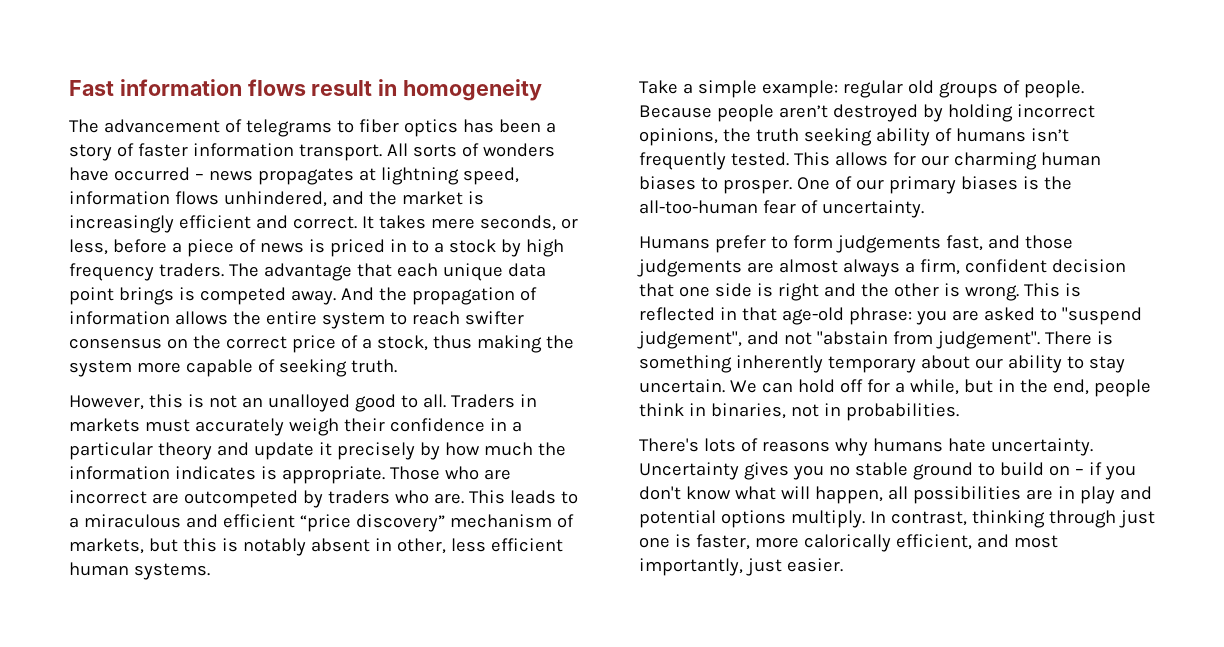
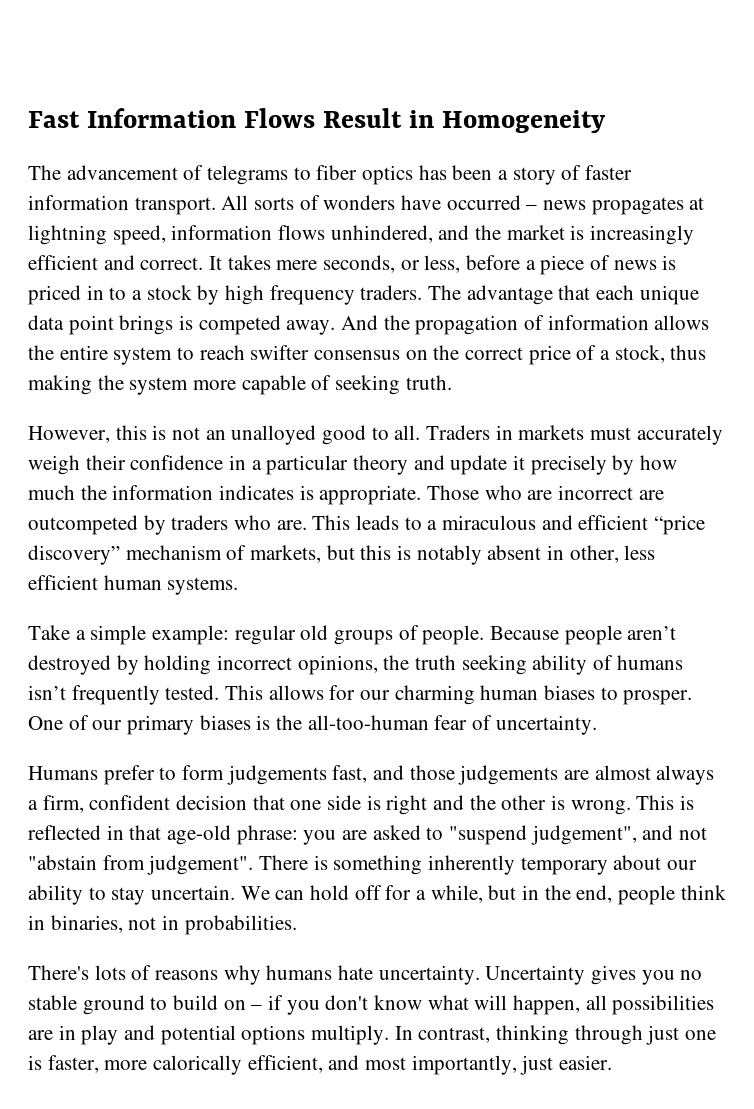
- Fast information flows result in homogeneity
+ Fast Information Flows Result in Homogeneity

